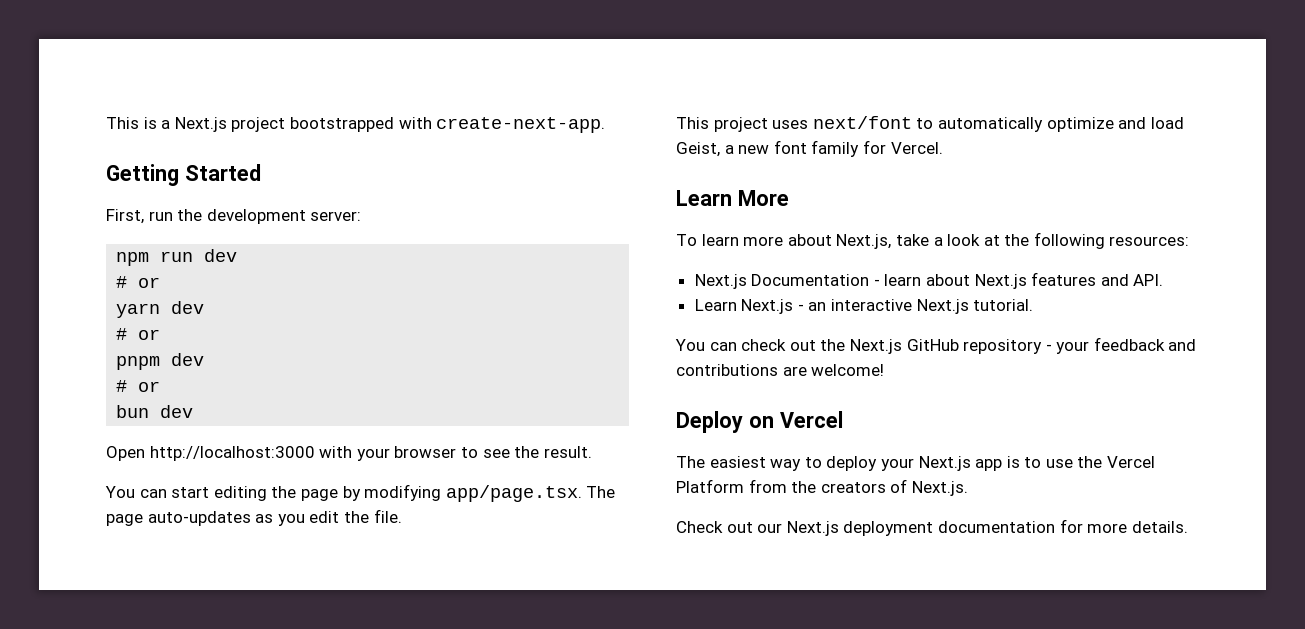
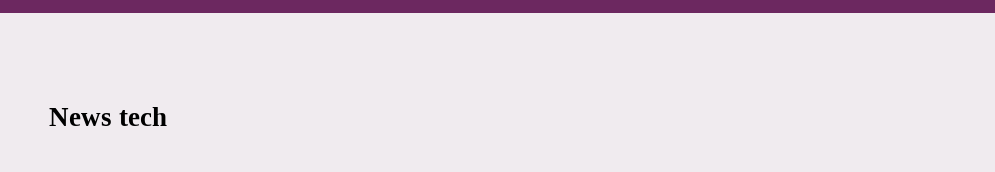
- This is a Next.js project bootstrapped with create-next-app.
- Getting Started
- First, run the development server:
- npm run dev
- # or
- yarn dev
- # or
- pnpm dev
- # or
- bun dev
- Open http://localhost:3000 with your browser to see the result.
- You can start editing the page by modifying app/page.tsx. The page auto-updates as you edit the file.
- This project uses next/font to automatically optimize and load Geist, a new font family for Vercel.
- Learn More
- To learn more about Next.js, take a look at the following resources:
- Next.js Documentation - learn about Next.js features and API.
- Learn Next.js - an interactive Next.js tutorial.
- You can check out the Next.js GitHub repository - your feedback and contributions are welcome!
- Deploy on Vercel
- The easiest way to deploy your Next.js app is to use the Vercel Platform from the creators of Next.js.
- Check out our Next.js deployment documentation for more details.
+ News tech

